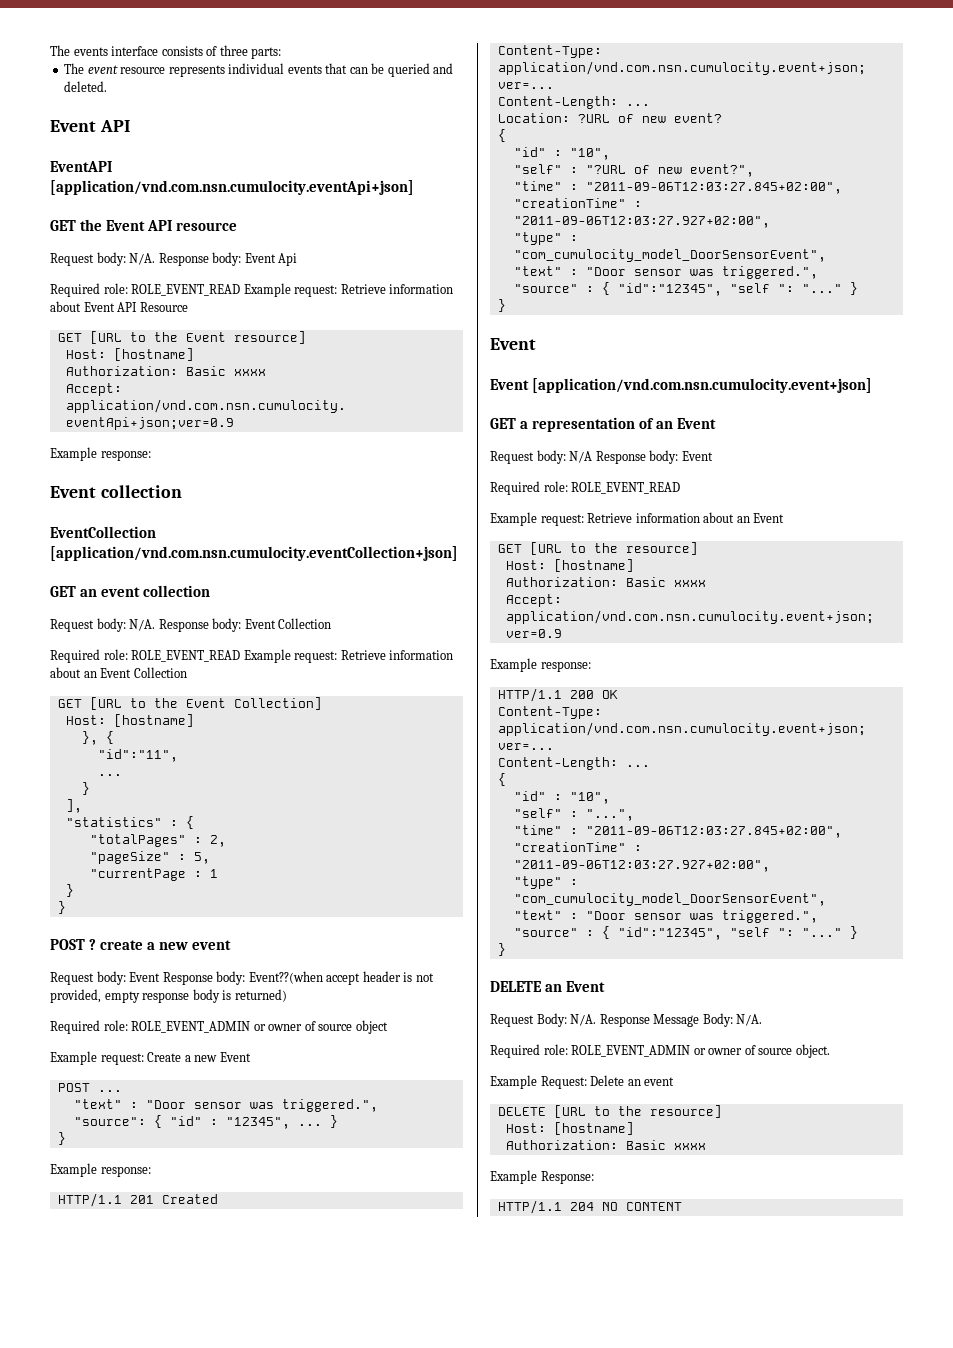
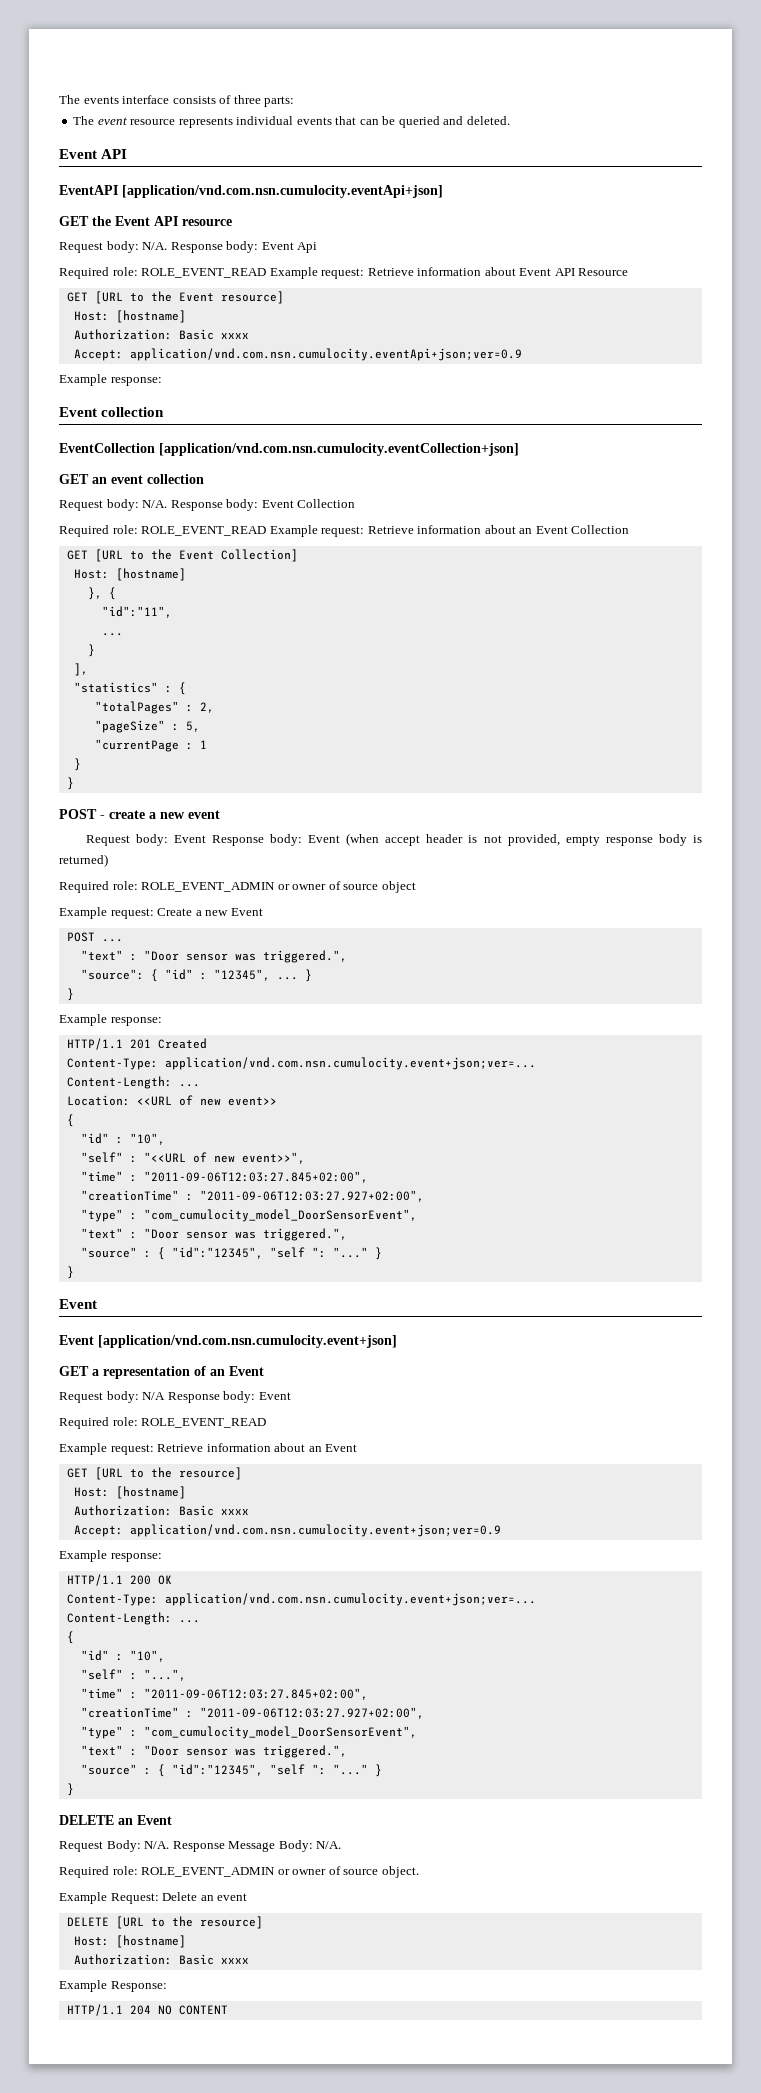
- POST ? create a new event
+ POST - create a new event
- Request body: Event Response body: Event??(when accept header is not provided, empty response body is returned)
+ Request body: Event Response body: Event (when accept header is not provided, empty response body is returned)
- Location: ?URL of new event?
+ Location: <<URL of new event>>
  {
  "id" : "10",
- "self" : "?URL of new event?",
+ "self" : "<<URL of new event>>",

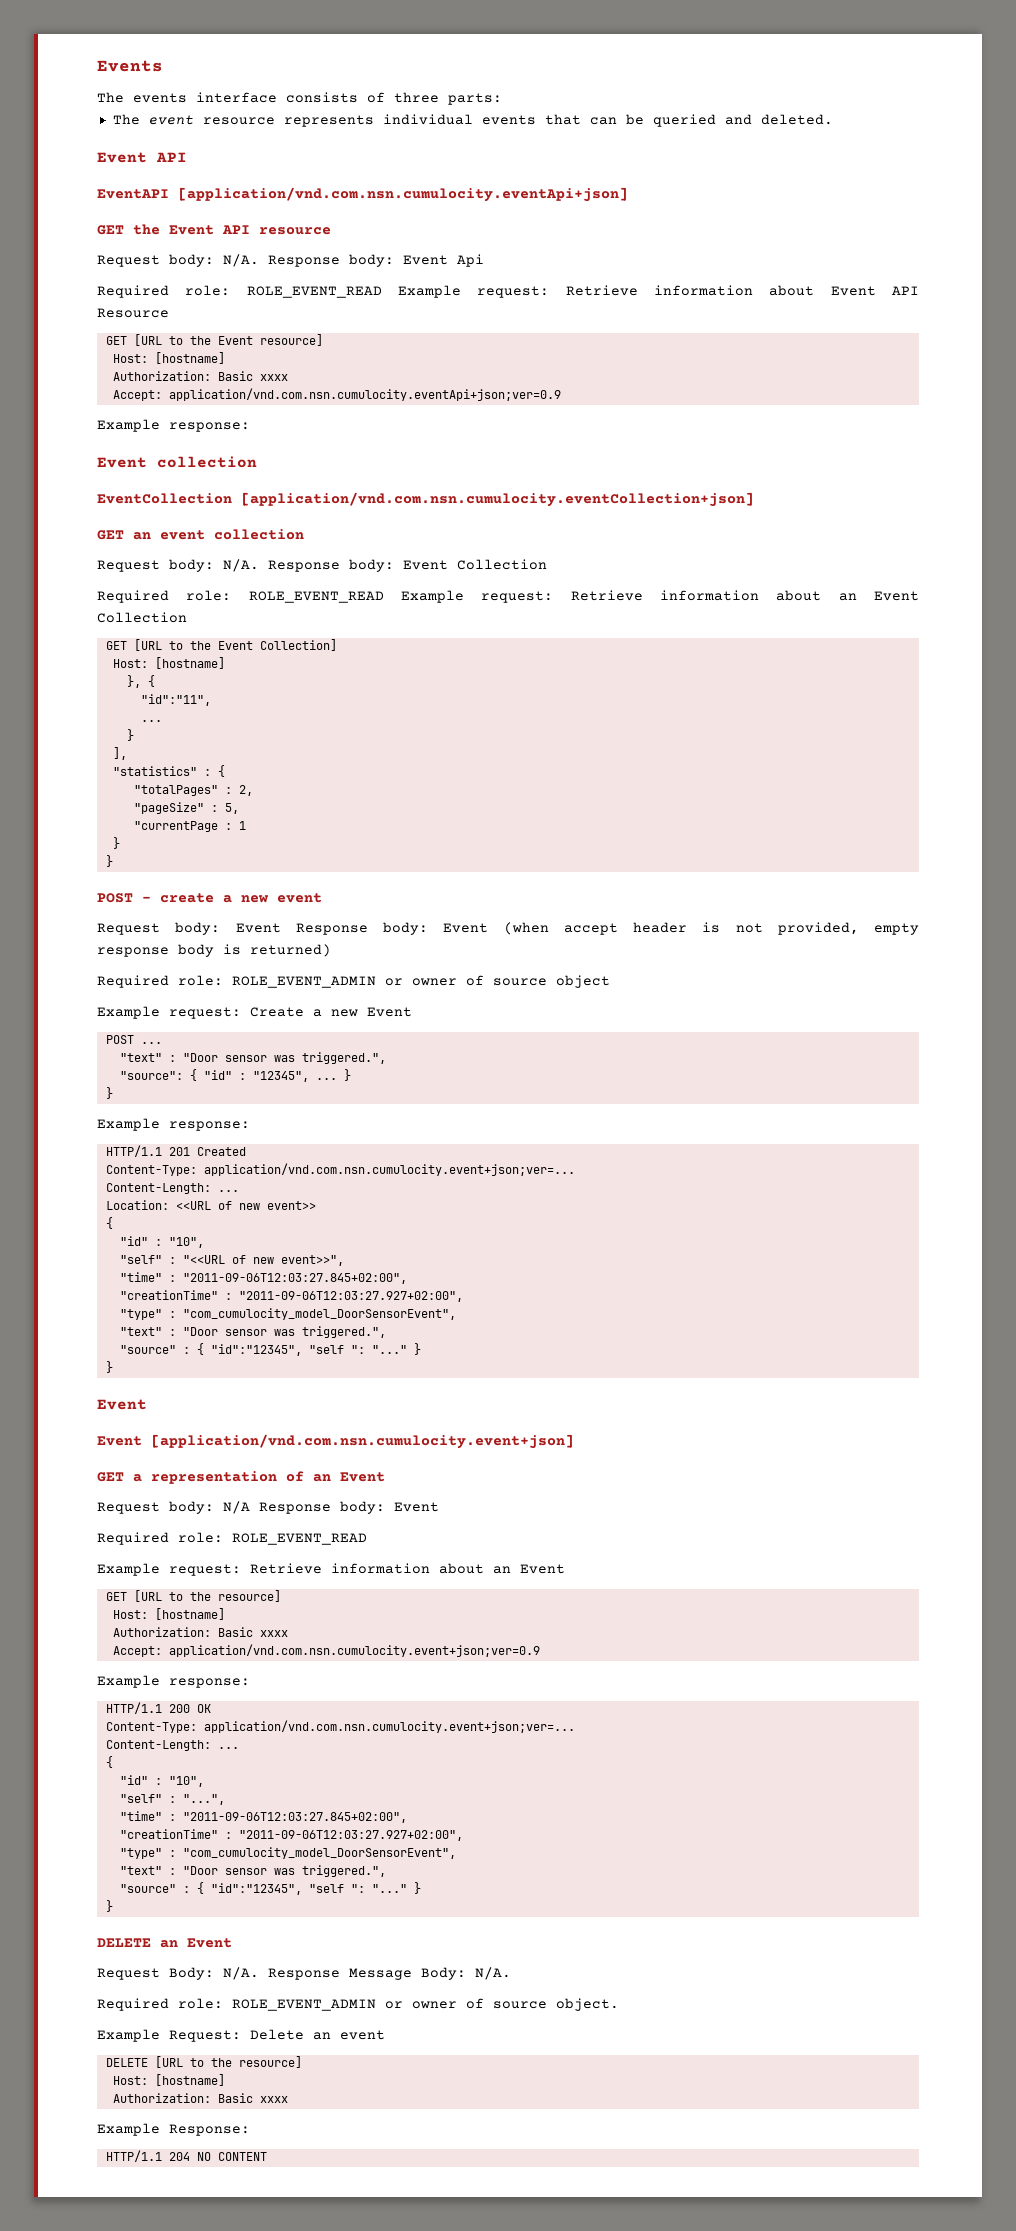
+ Events

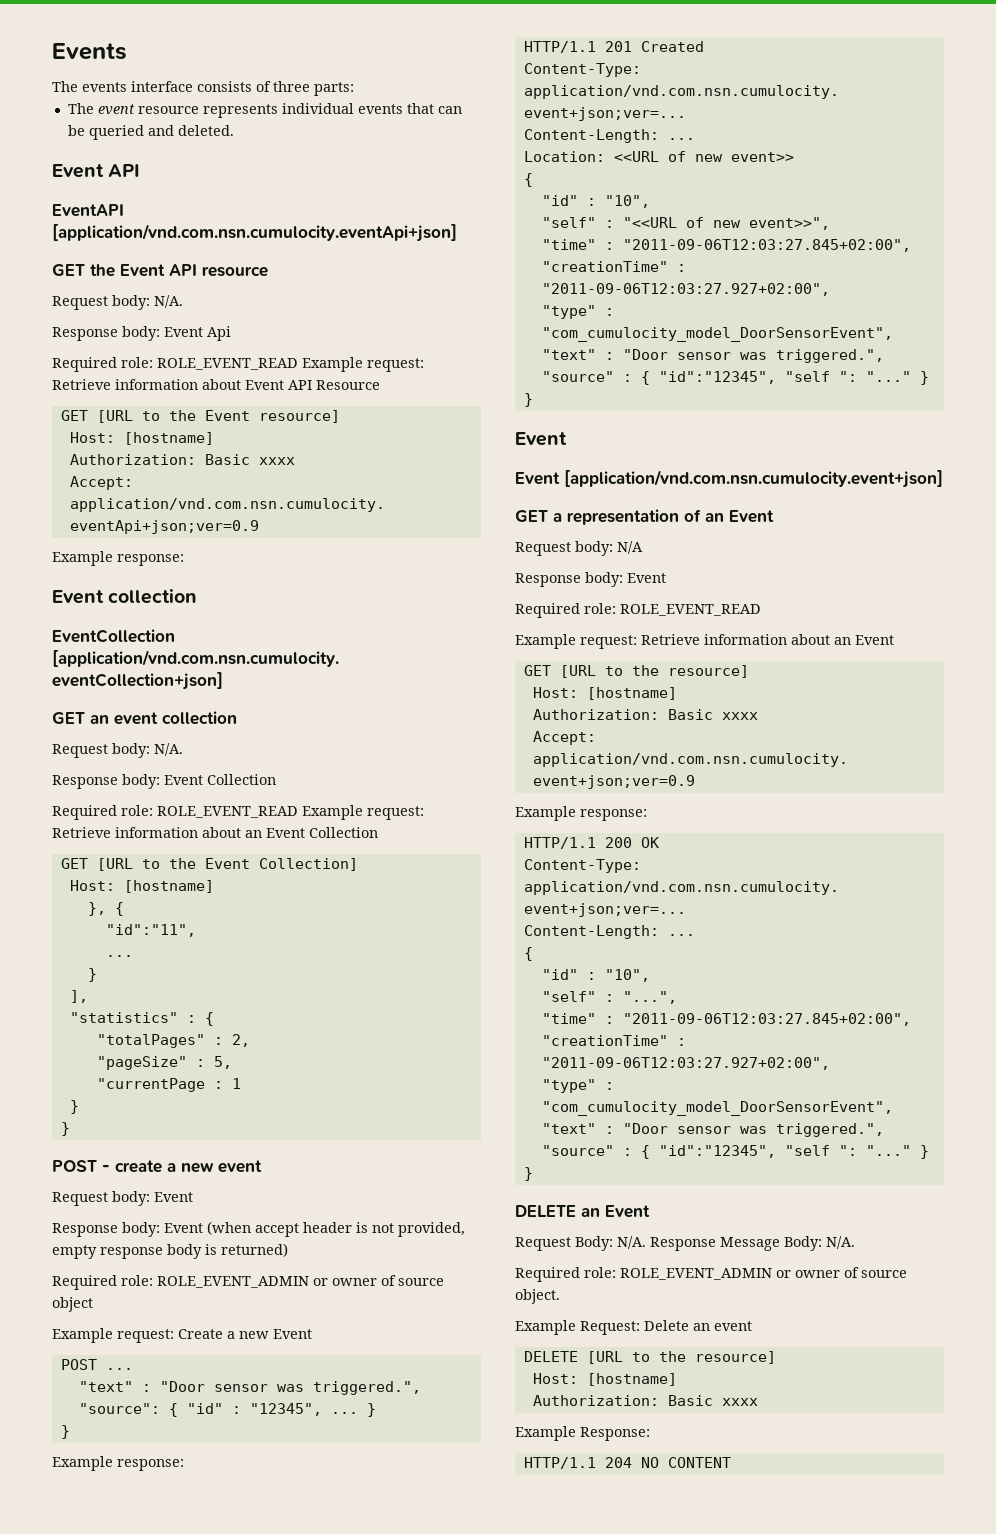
  GET the Event API resource
- Request body: N/A. Response body: Event Api
+ Request body: N/A.
+ Response body: Event Api
  GET an event collection
- Request body: N/A. Response body: Event Collection
+ Request body: N/A.
+ Response body: Event Collection
- Request body: Event Response body: Event (when accept header is not provided, empty response body is returned)
+ Request body: Event
+ Response body: Event (when accept header is not provided, empty response body is returned)
- Request body: N/A Response body: Event
+ Request body: N/A
+ Response body: Event

